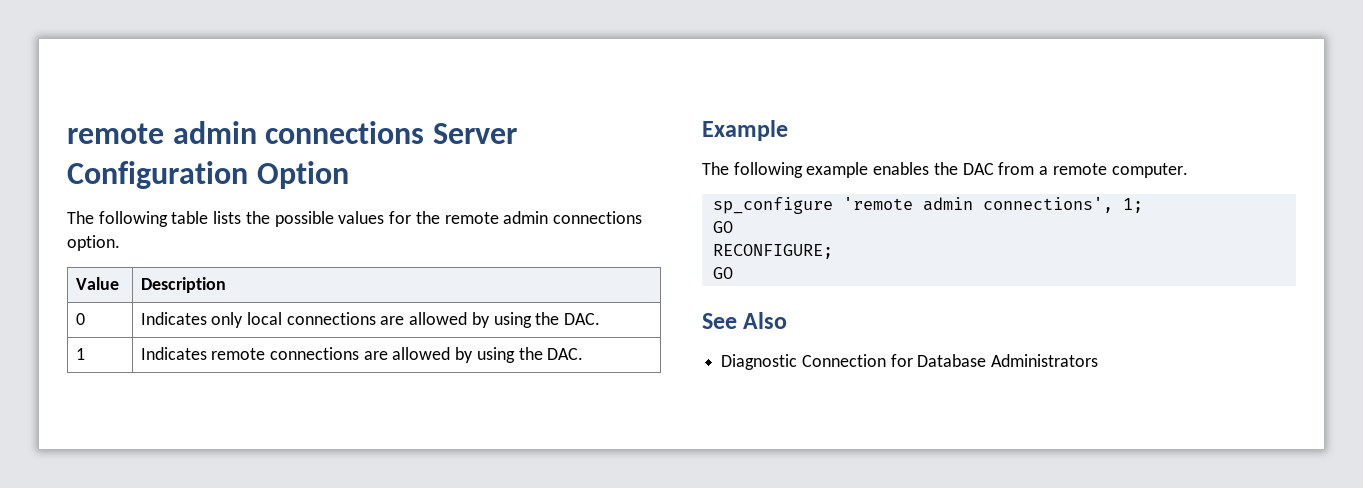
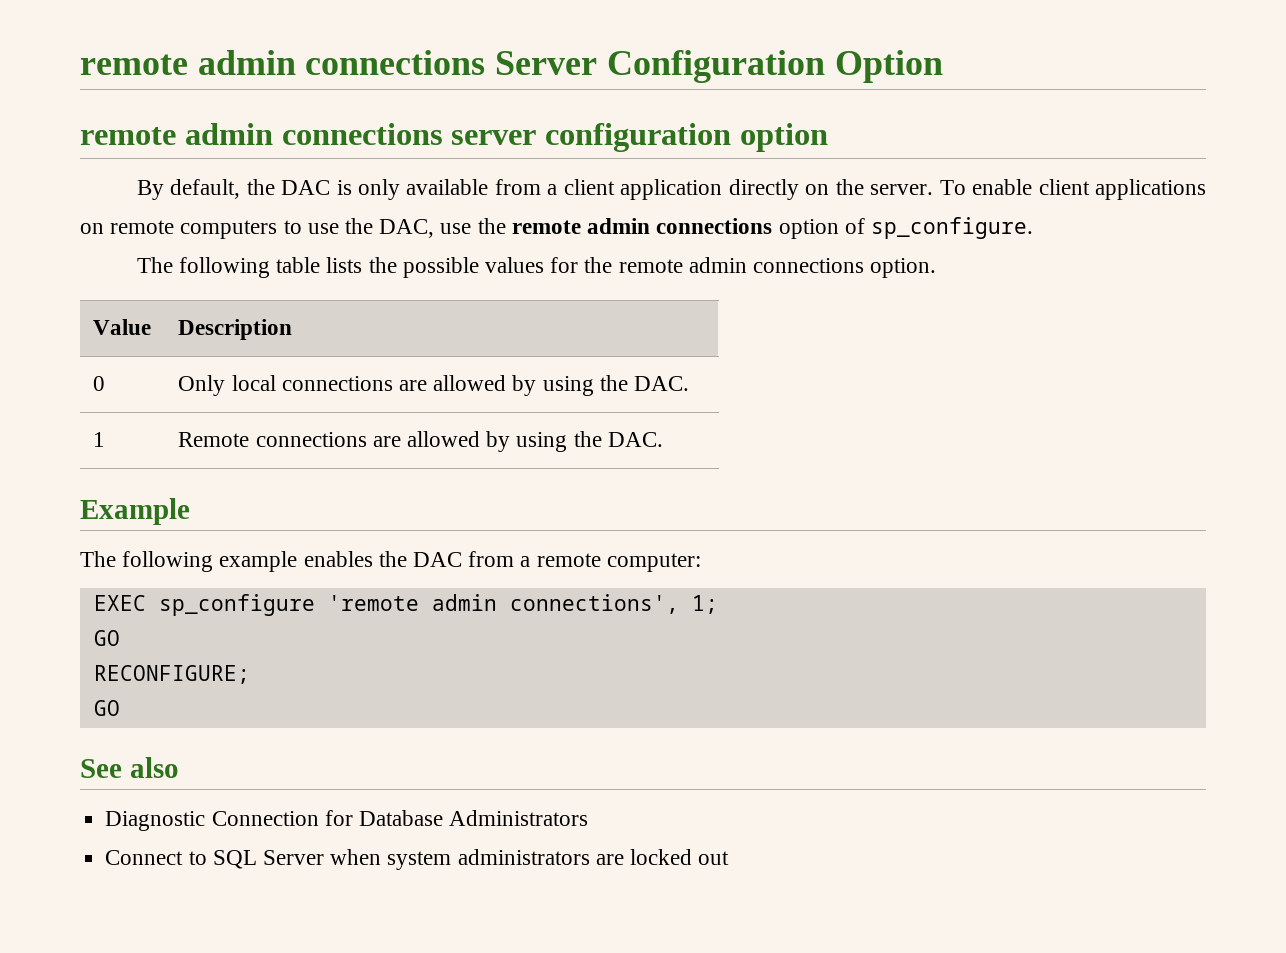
+ remote admin connections server configuration option
+ By default, the DAC is only available from a client application directly on the server. To enable client applications on remote computers to use the DAC, use the remote admin connections option of sp_configure.
- 0 | Indicates only local connections are allowed by using the DAC.
+ 0 | Only local connections are allowed by using the DAC.
- 1 | Indicates remote connections are allowed by using the DAC.
+ 1 | Remote connections are allowed by using the DAC.
- The following example enables the DAC from a remote computer.
- sp_configure 'remote admin connections', 1;
+ The following example enables the DAC from a remote computer:
+ EXEC sp_configure 'remote admin connections', 1;
- See Also
+ See also
+ Connect to SQL Server when system administrators are locked out

